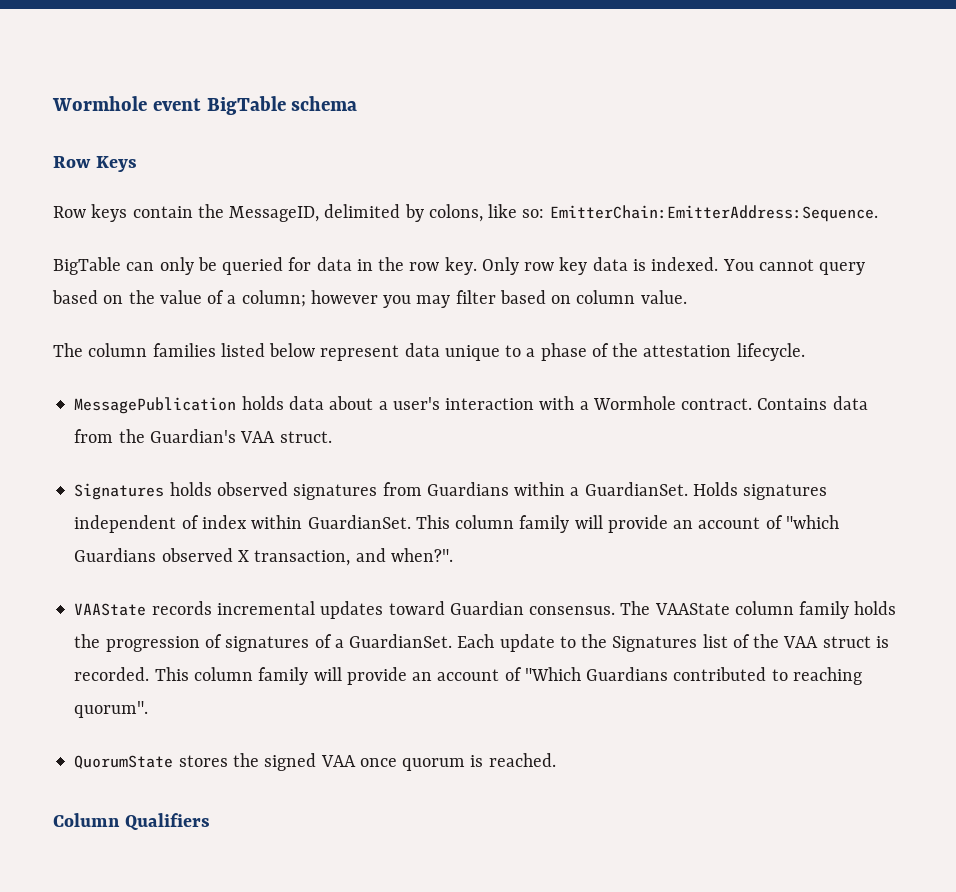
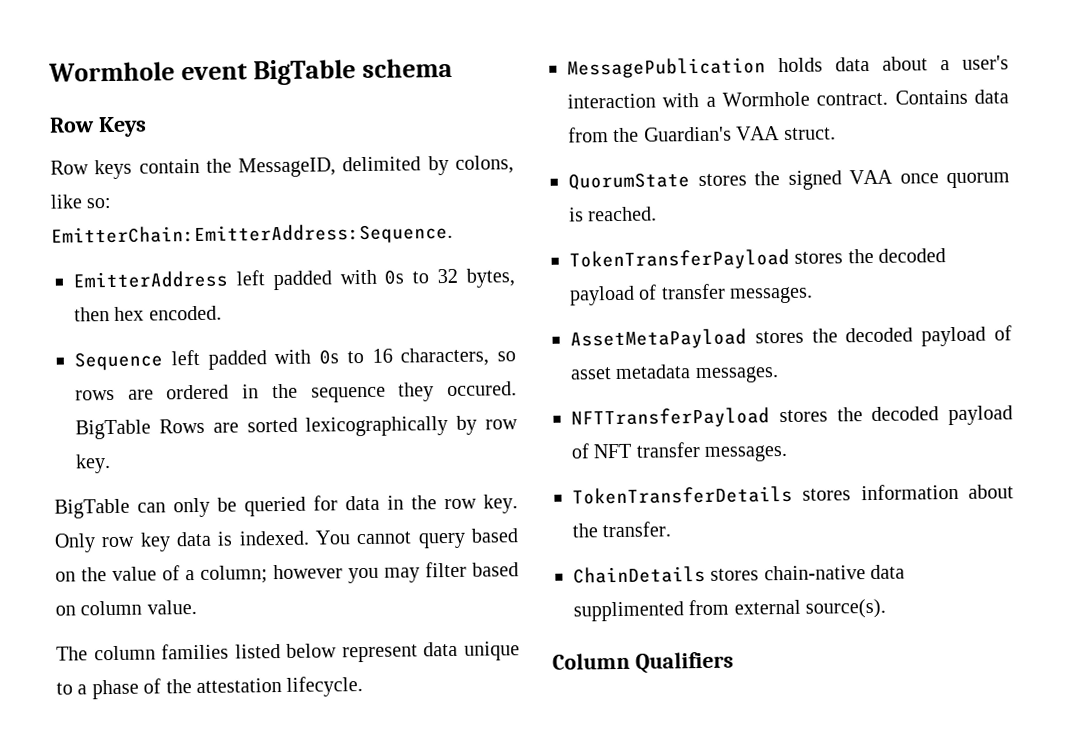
+ EmitterAddress left padded with 0s to 32 bytes, then hex encoded.
+ Sequence left padded with 0s to 16 characters, so rows are ordered in the sequence they occured. BigTable Rows are sorted lexicographically by row key.
- Signatures holds observed signatures from Guardians within a GuardianSet. Holds signatures independent of index within GuardianSet. This column family will provide an account of "which Guardians observed X transaction, and when?".
- VAAState records incremental updates toward Guardian consensus. The VAAState column family holds the progression of signatures of a GuardianSet. Each update to the Signatures list of the VAA struct is recorded. This column family will provide an account of "Which Guardians contributed to reaching quorum".
+ TokenTransferPayload stores the decoded payload of transfer messages.
+ AssetMetaPayload stores the decoded payload of asset metadata messages.
+ NFTTransferPayload stores the decoded payload of NFT transfer messages.
+ TokenTransferDetails stores information about the transfer.
+ ChainDetails stores chain-native data supplimented from external source(s).

